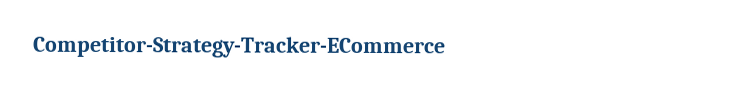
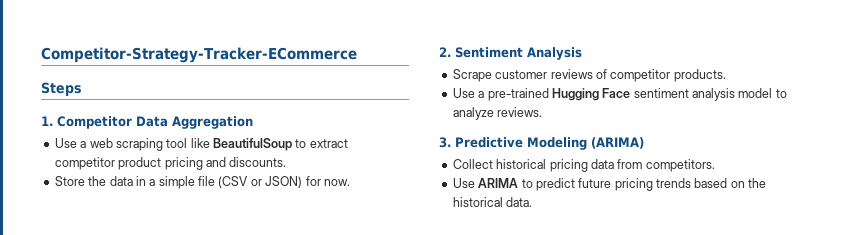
+ Steps
+ 1. Competitor Data Aggregation
+ Use a web scraping tool like BeautifulSoup to extract competitor product pricing and discounts.
+ Store the data in a simple file (CSV or JSON) for now.
+ 2. Sentiment Analysis
+ Scrape customer reviews of competitor products.
+ Use a pre-trained Hugging Face sentiment analysis model to analyze reviews.
+ 3. Predictive Modeling (ARIMA)
+ Collect historical pricing data from competitors.
+ Use ARIMA to predict future pricing trends based on the historical data.

